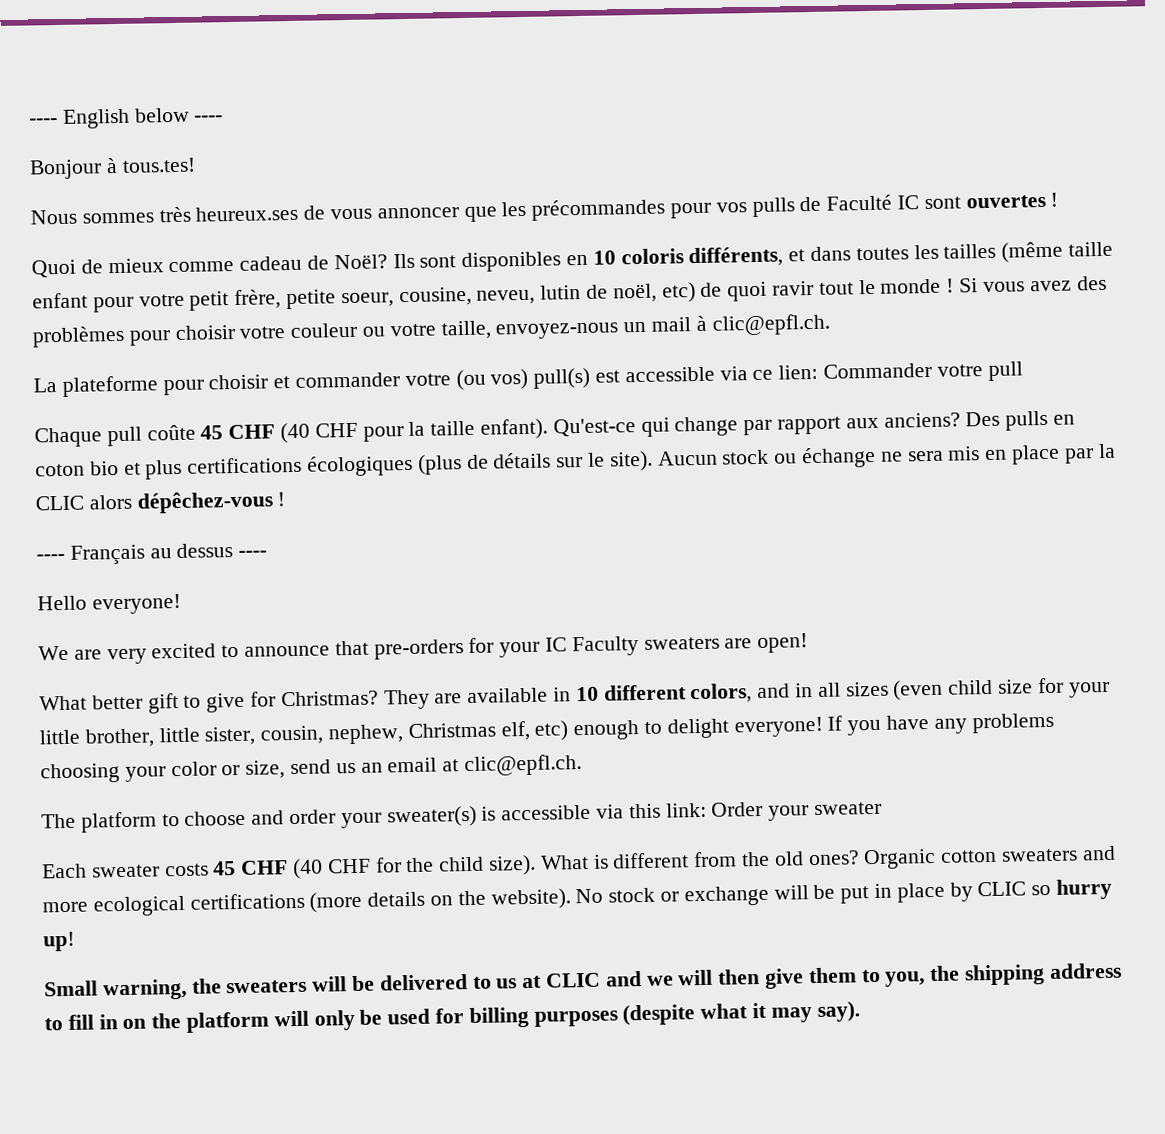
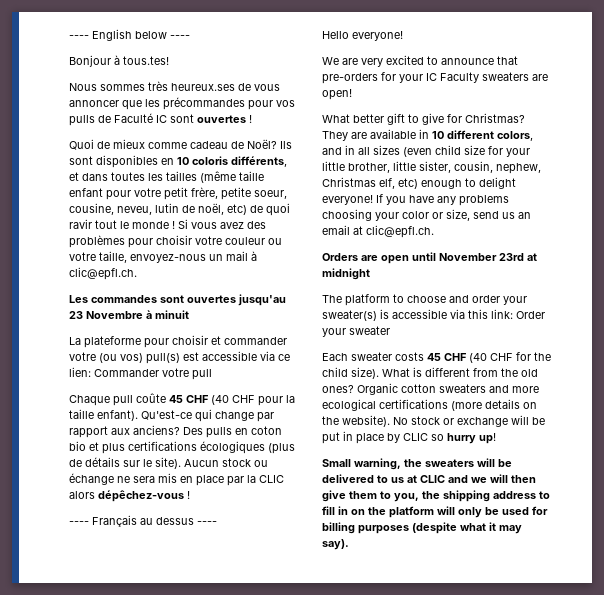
+ Les commandes sont ouvertes jusqu'au 23 Novembre à minuit
+ Orders are open until November 23rd at midnight

